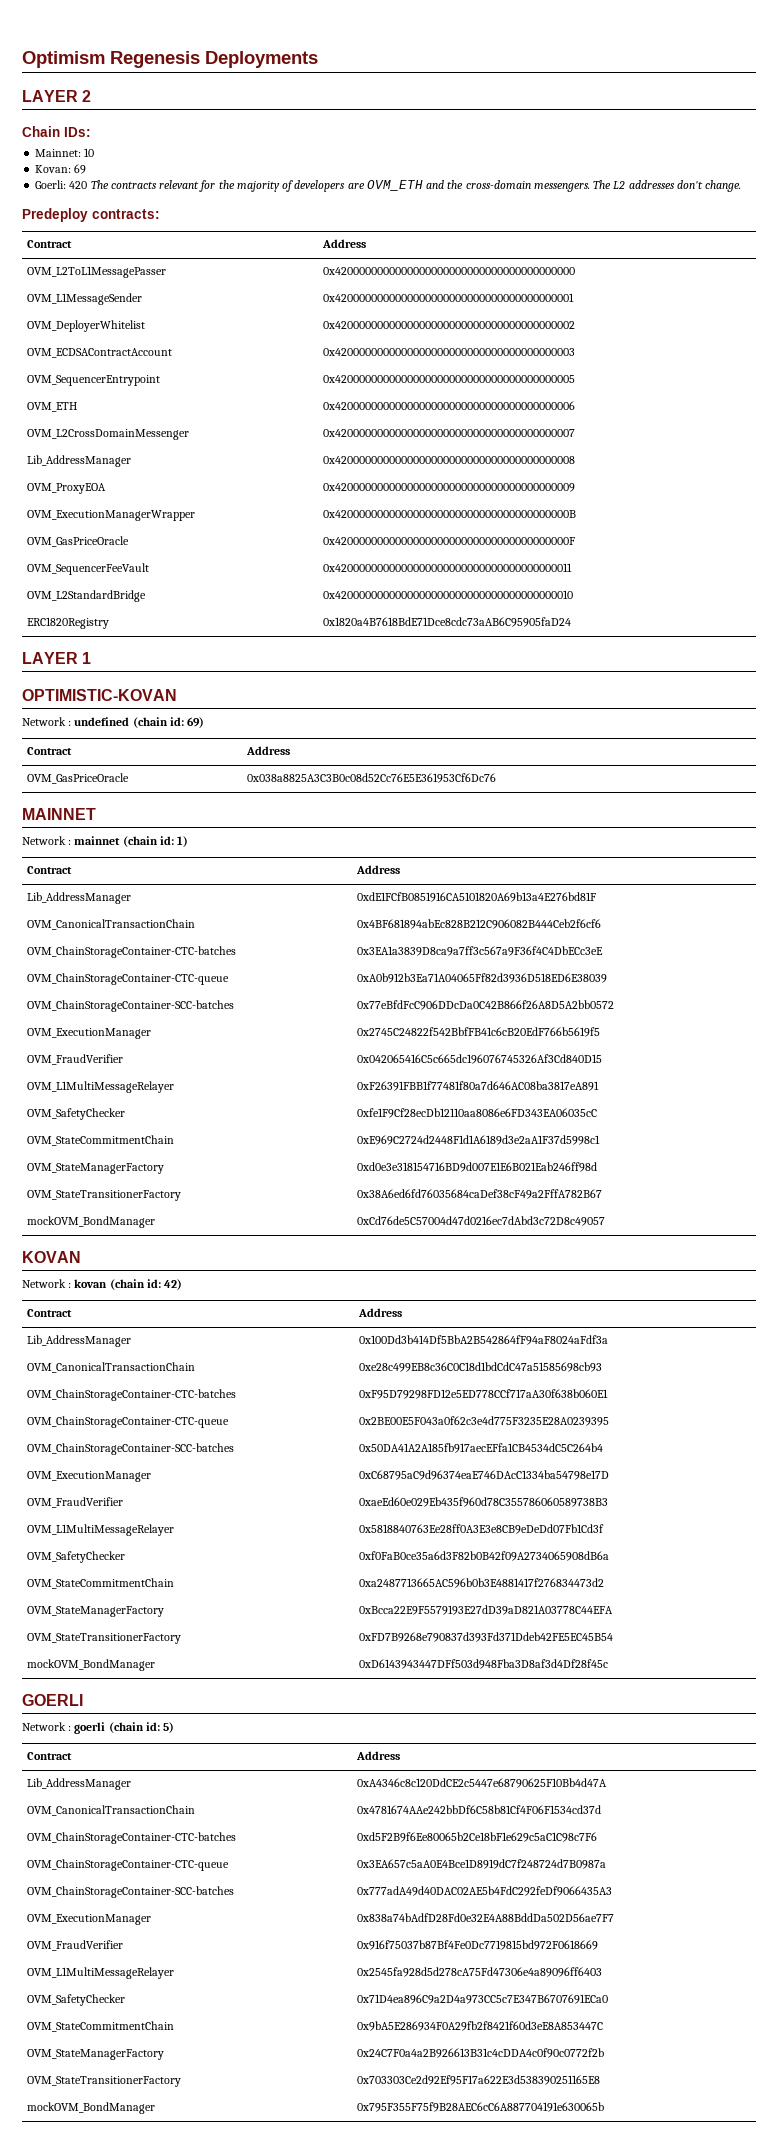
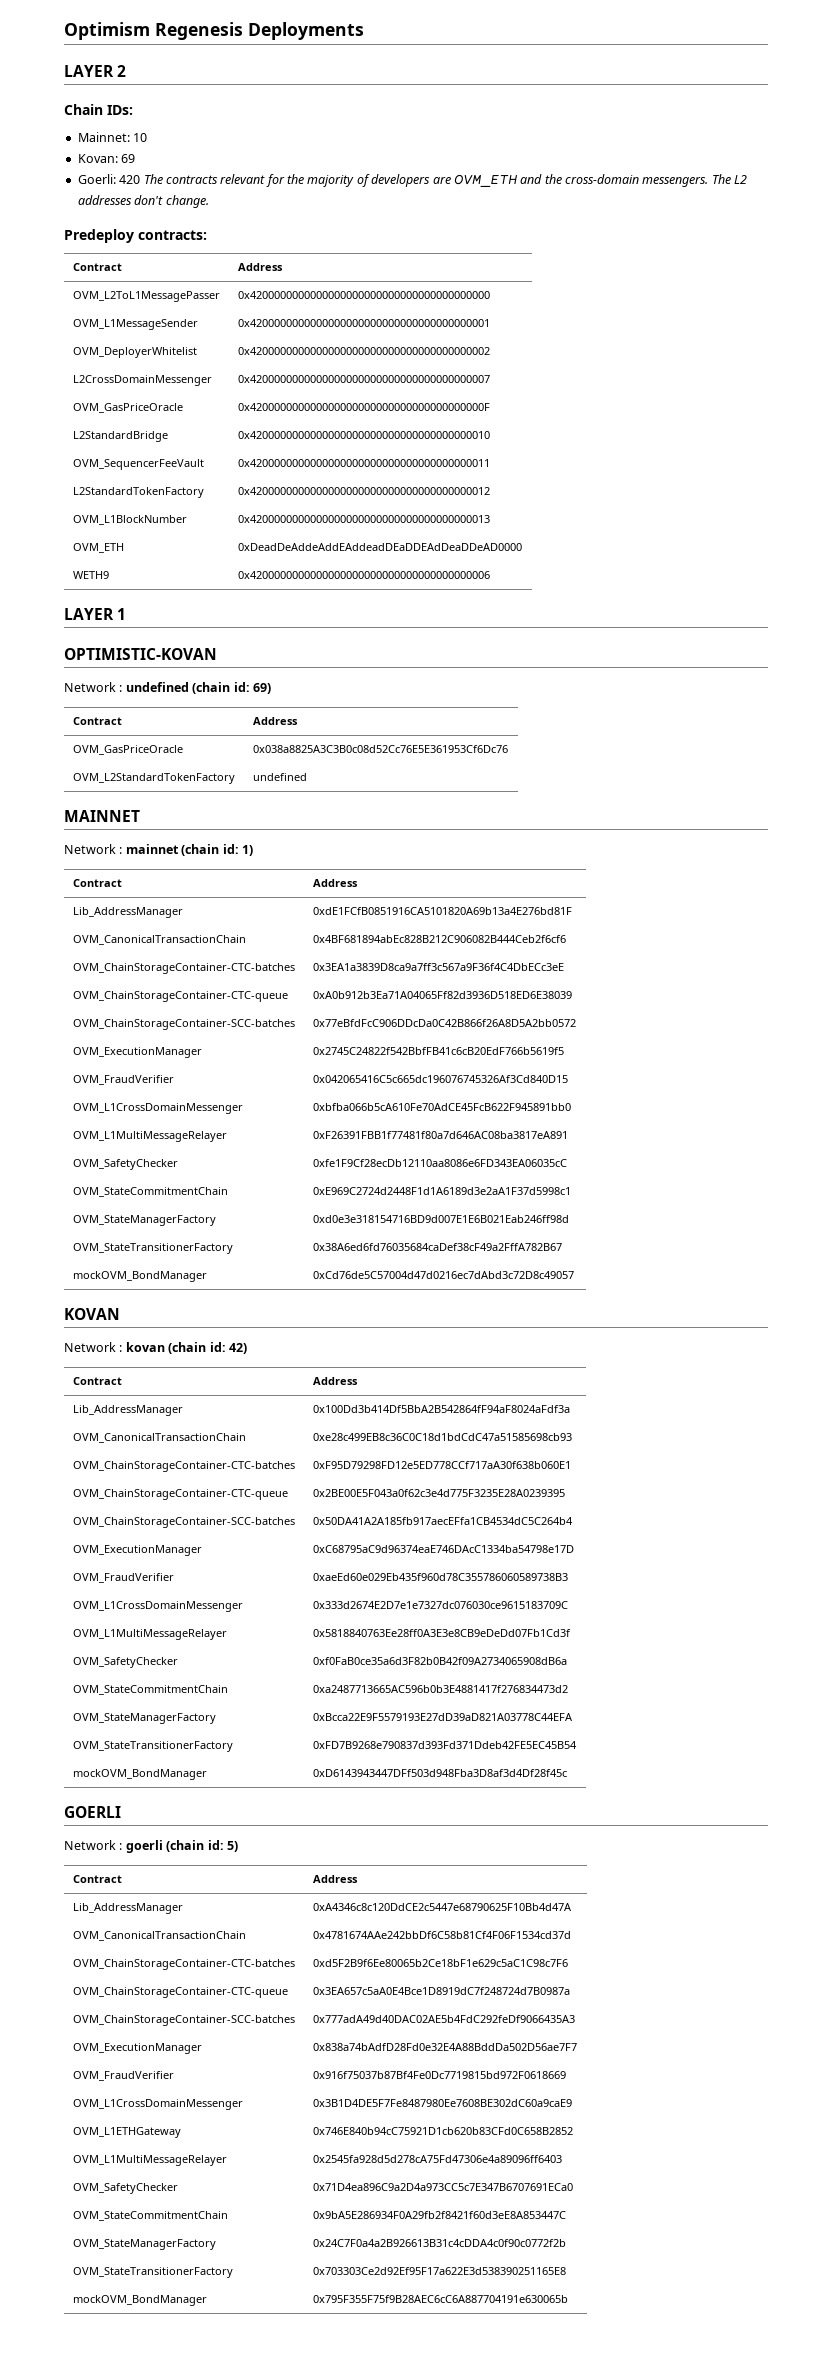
- OVM_ECDSAContractAccount | 0x4200000000000000000000000000000000000003
- OVM_SequencerEntrypoint | 0x4200000000000000000000000000000000000005
- OVM_ETH | 0x4200000000000000000000000000000000000006
- OVM_L2CrossDomainMessenger | 0x4200000000000000000000000000000000000007
- Lib_AddressManager | 0x4200000000000000000000000000000000000008
- OVM_ProxyEOA | 0x4200000000000000000000000000000000000009
- OVM_ExecutionManagerWrapper | 0x420000000000000000000000000000000000000B
+ L2CrossDomainMessenger | 0x4200000000000000000000000000000000000007
+ L2StandardBridge | 0x4200000000000000000000000000000000000010
- OVM_L2StandardBridge | 0x4200000000000000000000000000000000000010
- ERC1820Registry | 0x1820a4B7618BdE71Dce8cdc73aAB6C95905faD24
+ L2StandardTokenFactory | 0x4200000000000000000000000000000000000012
+ OVM_L1BlockNumber | 0x4200000000000000000000000000000000000013
+ OVM_ETH | 0xDeadDeAddeAddEAddeadDEaDDEAdDeaDDeAD0000
+ WETH9 | 0x4200000000000000000000000000000000000006
+ OVM_L2StandardTokenFactory | undefined
+ OVM_L1CrossDomainMessenger | 0xbfba066b5cA610Fe70AdCE45FcB622F945891bb0
+ OVM_L1CrossDomainMessenger | 0x333d2674E2D7e1e7327dc076030ce9615183709C
+ OVM_L1CrossDomainMessenger | 0x3B1D4DE5F7Fe8487980Ee7608BE302dC60a9caE9
+ OVM_L1ETHGateway | 0x746E840b94cC75921D1cb620b83CFd0C658B2852

